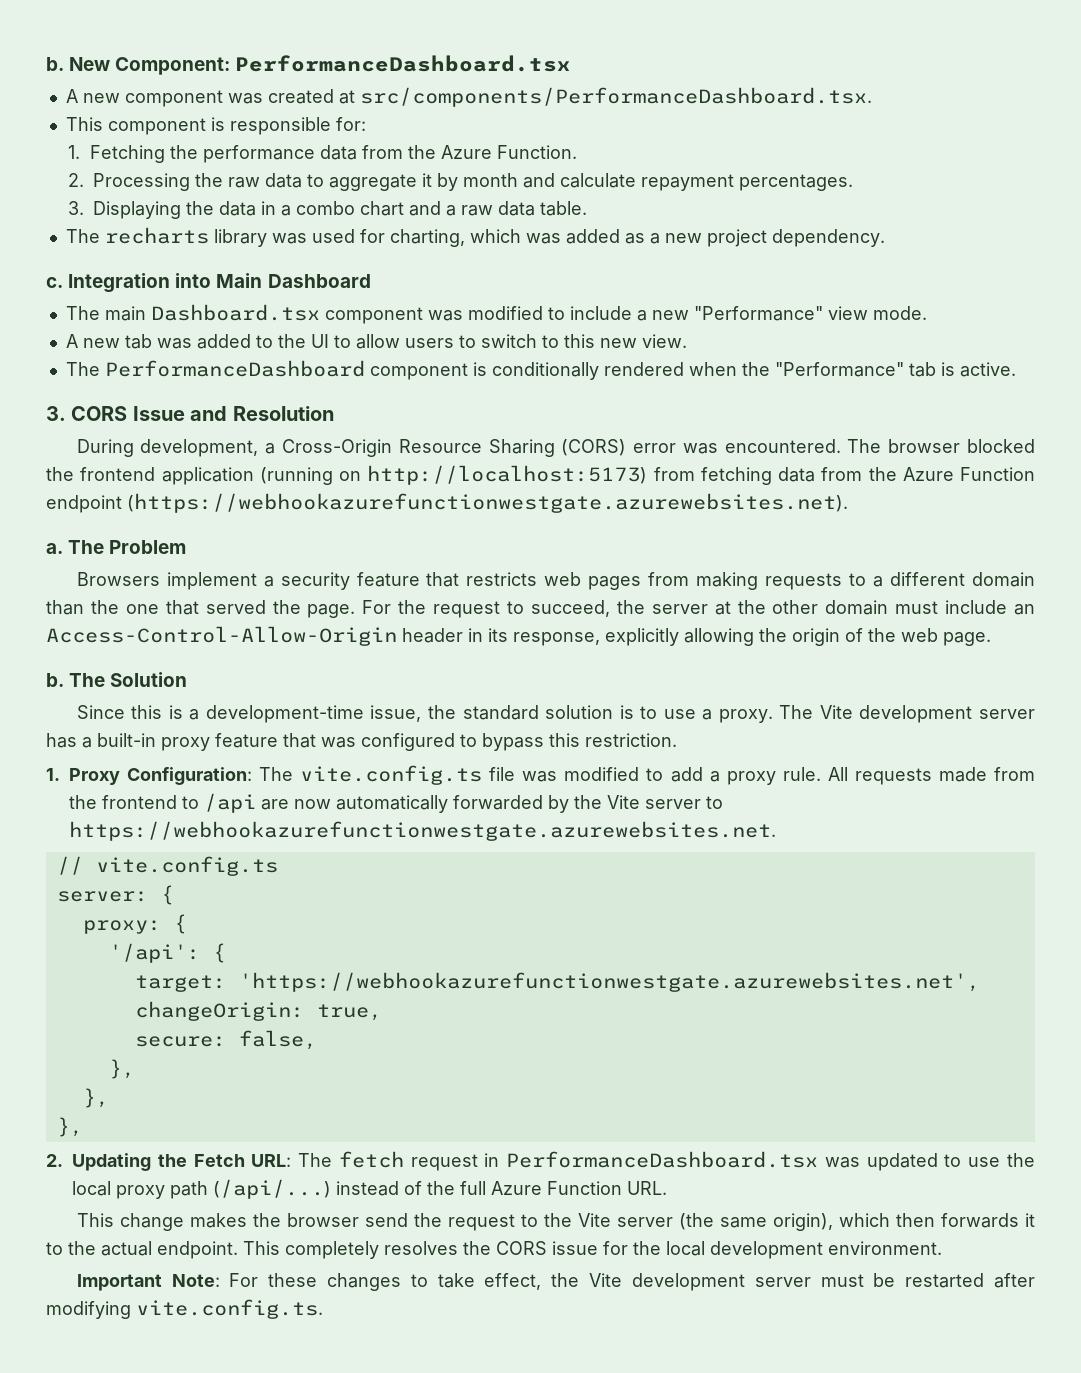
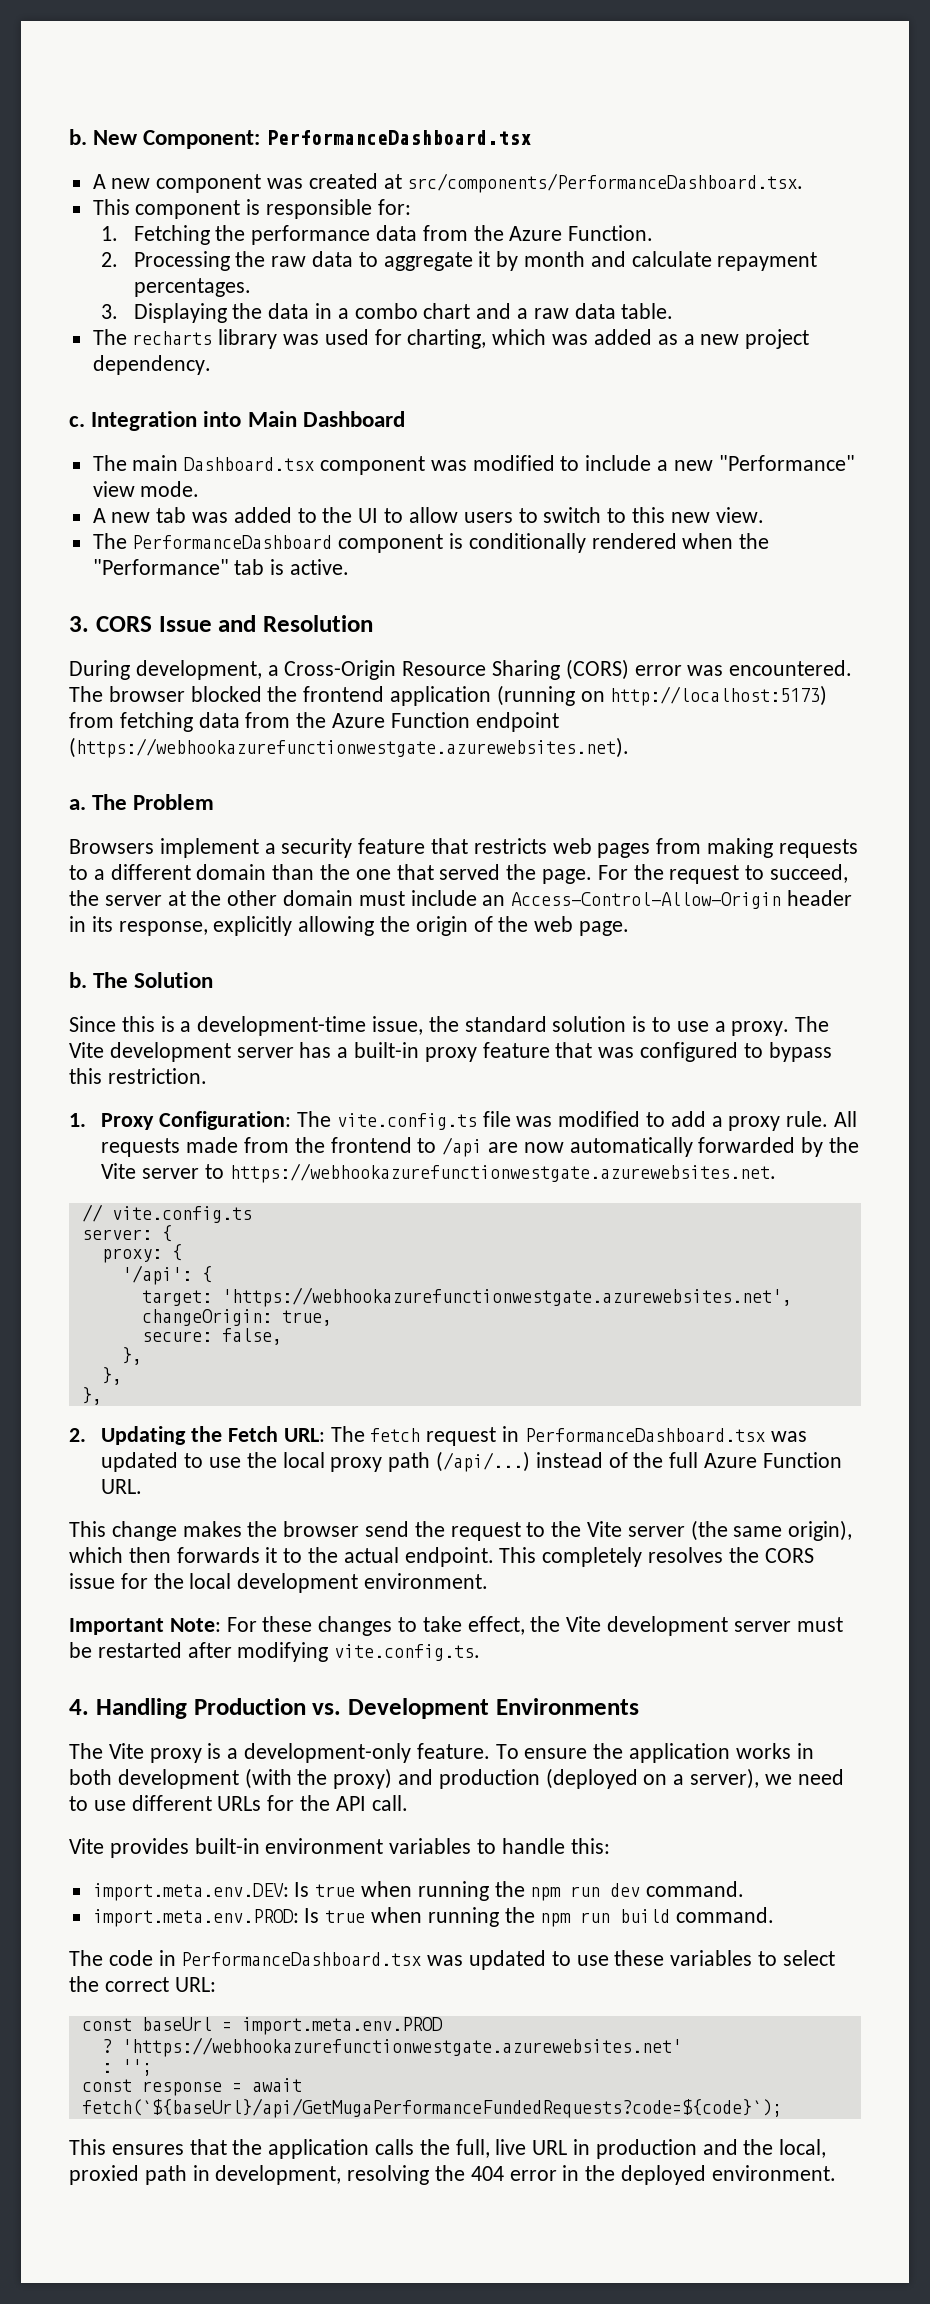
+ 4. Handling Production vs. Development Environments
+ The Vite proxy is a development-only feature. To ensure the application works in both development (with the proxy) and production (deployed on a server), we need to use different URLs for the API call.
+ Vite provides built-in environment variables to handle this:
+ import.meta.env.DEV: Is true when running the npm run dev command.
+ import.meta.env.PROD: Is true when running the npm run build command.
+ The code in PerformanceDashboard.tsx was updated to use these variables to select the correct URL:
+ const baseUrl = import.meta.env.PROD
+ ? 'https://webhookazurefunctionwestgate.azurewebsites.net'
+ : '';
+ const response = await fetch(`${baseUrl}/api/GetMugaPerformanceFundedRequests?code=${code}`);
+ This ensures that the application calls the full, live URL in production and the local, proxied path in development, resolving the 404 error in the deployed environment.

